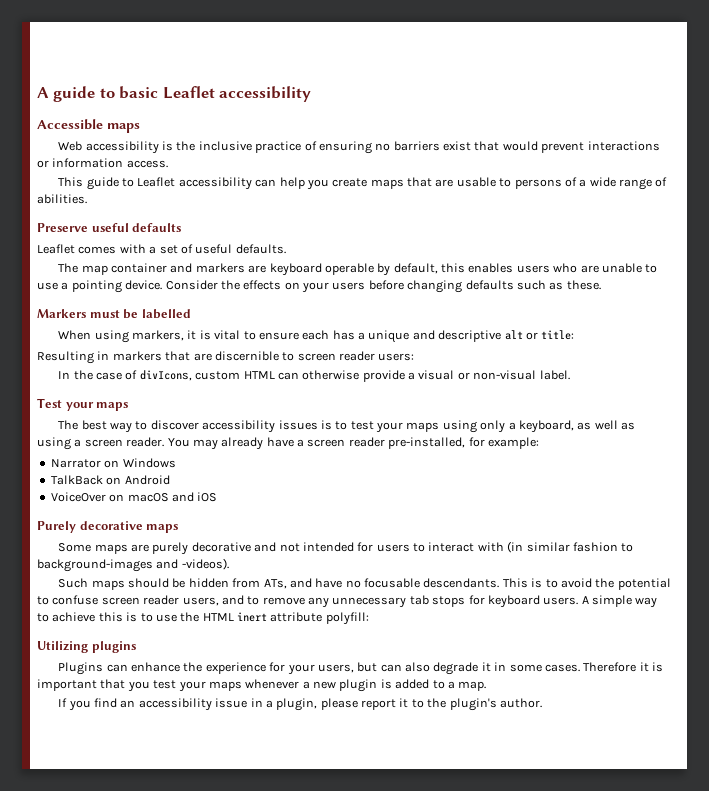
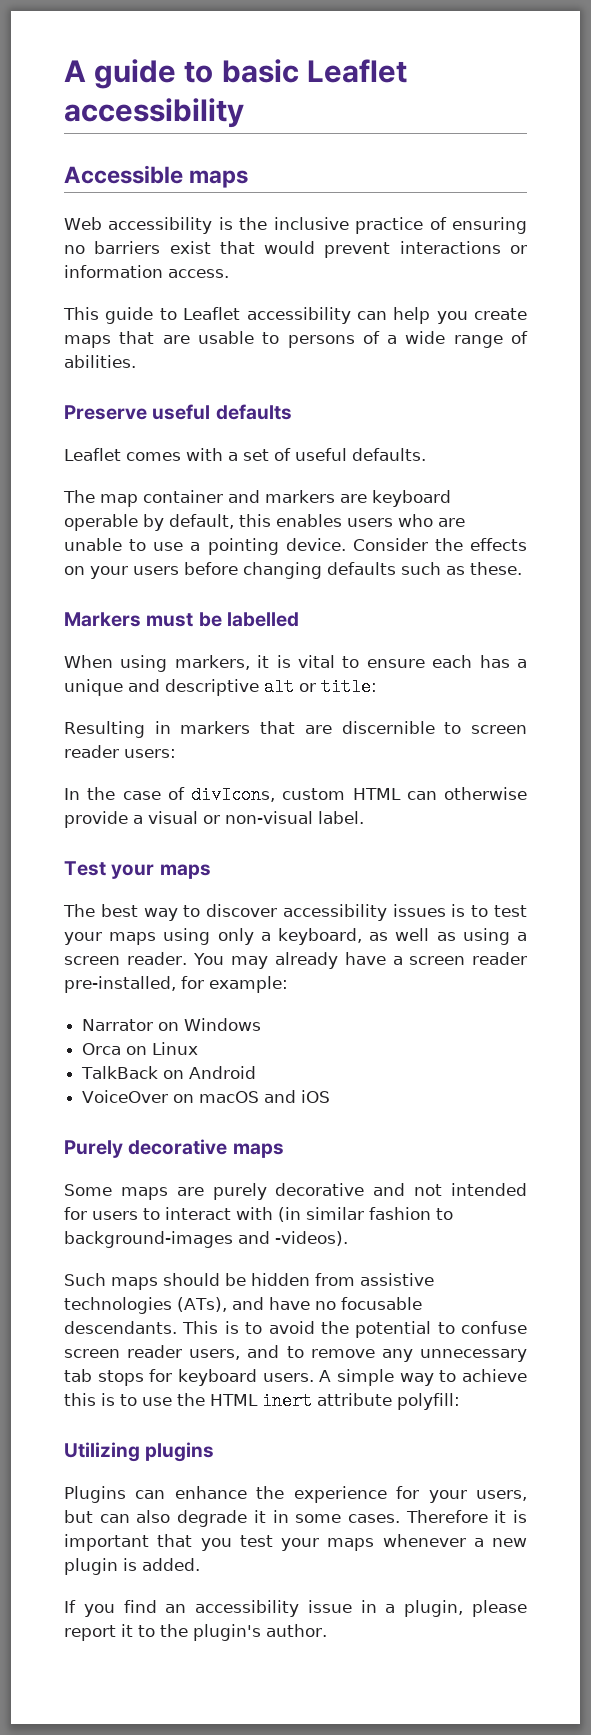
+ Orca on Linux
- Such maps should be hidden from ATs, and have no focusable descendants.
+ Such maps should be hidden from assistive technologies (ATs), and have no focusable descendants.
- Therefore it is important that you test your maps whenever a new plugin is added to a map.
+ Therefore it is important that you test your maps whenever a new plugin is added.

